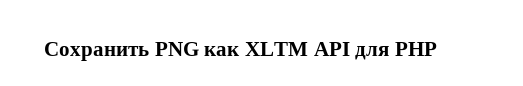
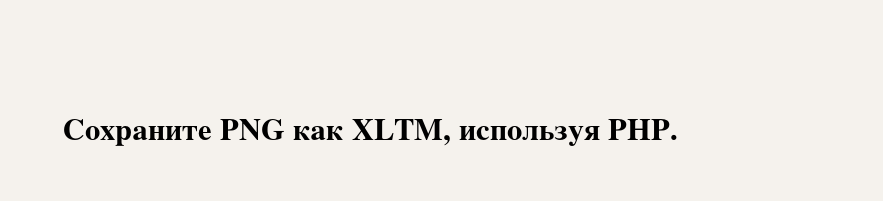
- Сохранить PNG как XLTM API для PHP
+ Сохраните PNG как XLTM, используя PHP.

